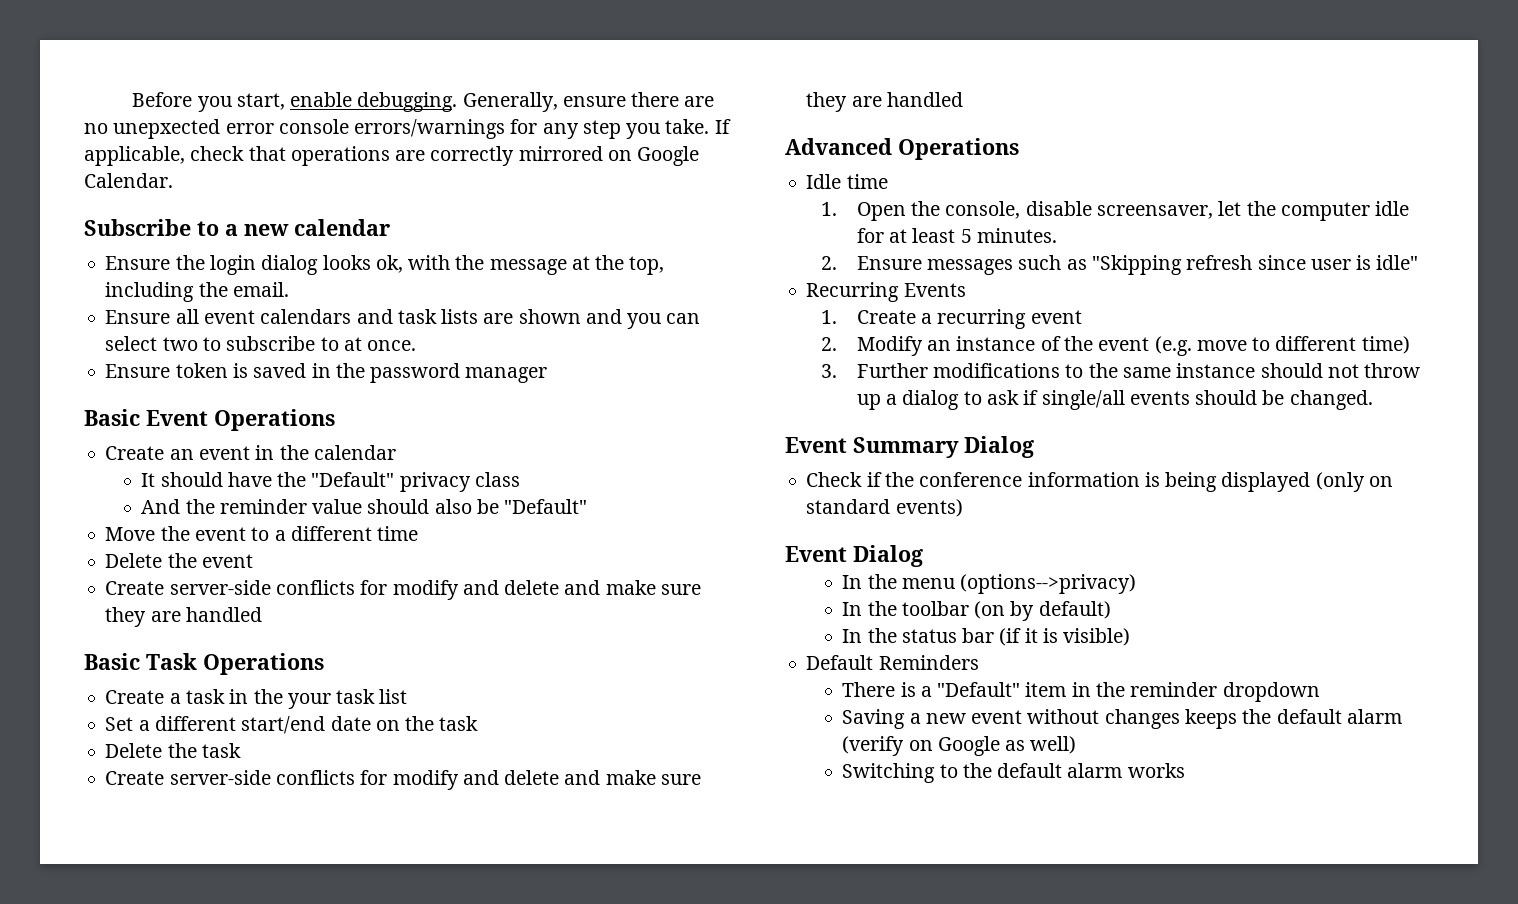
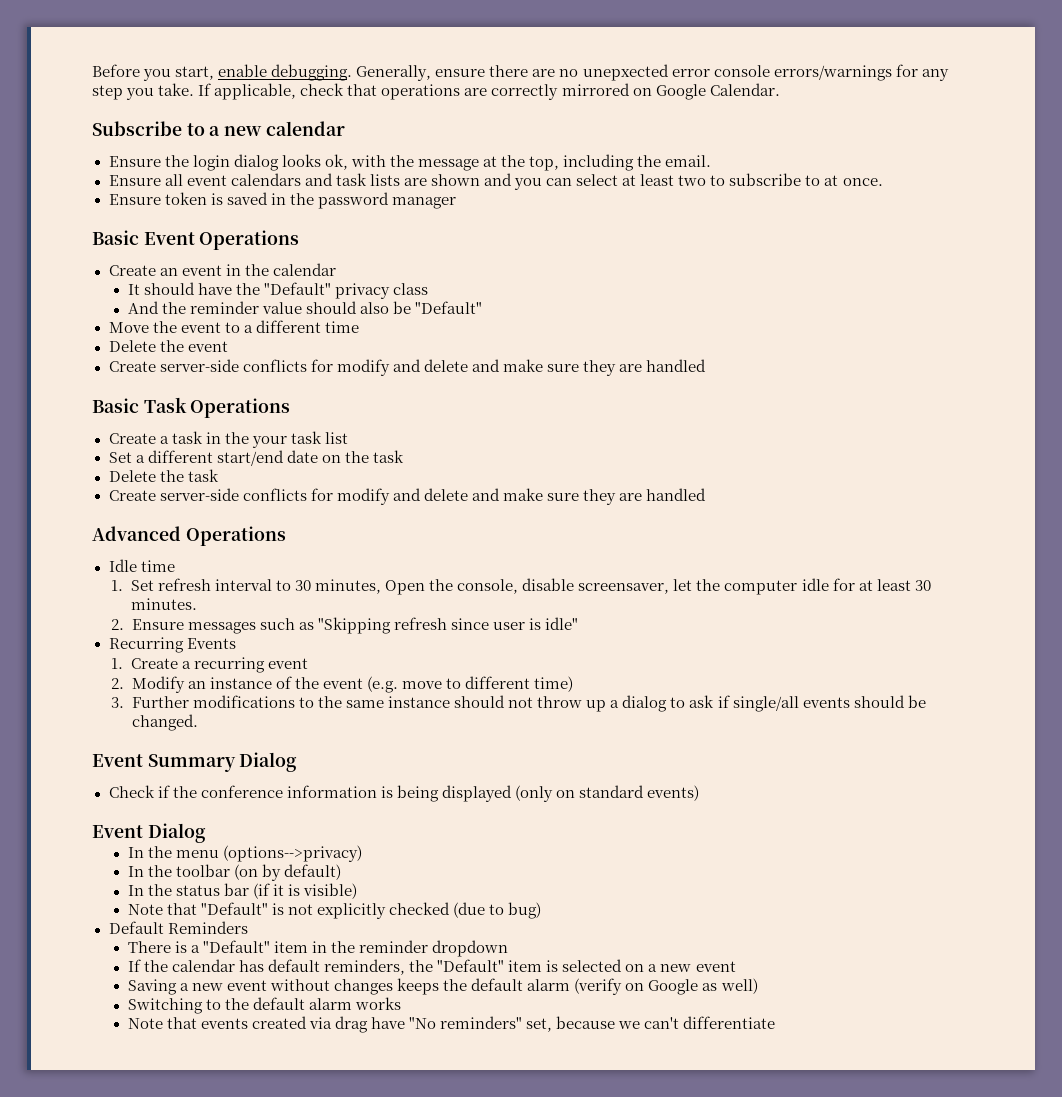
- Ensure all event calendars and task lists are shown and you can select two to subscribe to at once.
+ Ensure all event calendars and task lists are shown and you can select at least two to subscribe to at once.
- 1. Open the console, disable screensaver, let the computer idle for at least 5 minutes.
+ 1. Set refresh interval to 30 minutes, Open the console, disable screensaver, let the computer idle for at least 30 minutes.
+ Note that "Default" is not explicitly checked (due to bug)
+ If the calendar has default reminders, the "Default" item is selected on a new event
+ Note that events created via drag have "No reminders" set, because we can't differentiate

